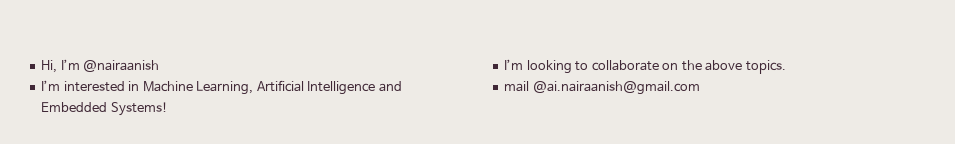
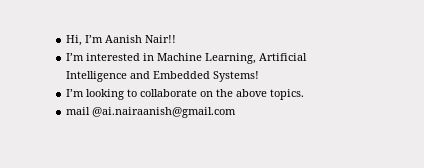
- Hi, I’m @nairaanish
+ Hi, I’m Aanish Nair!!

